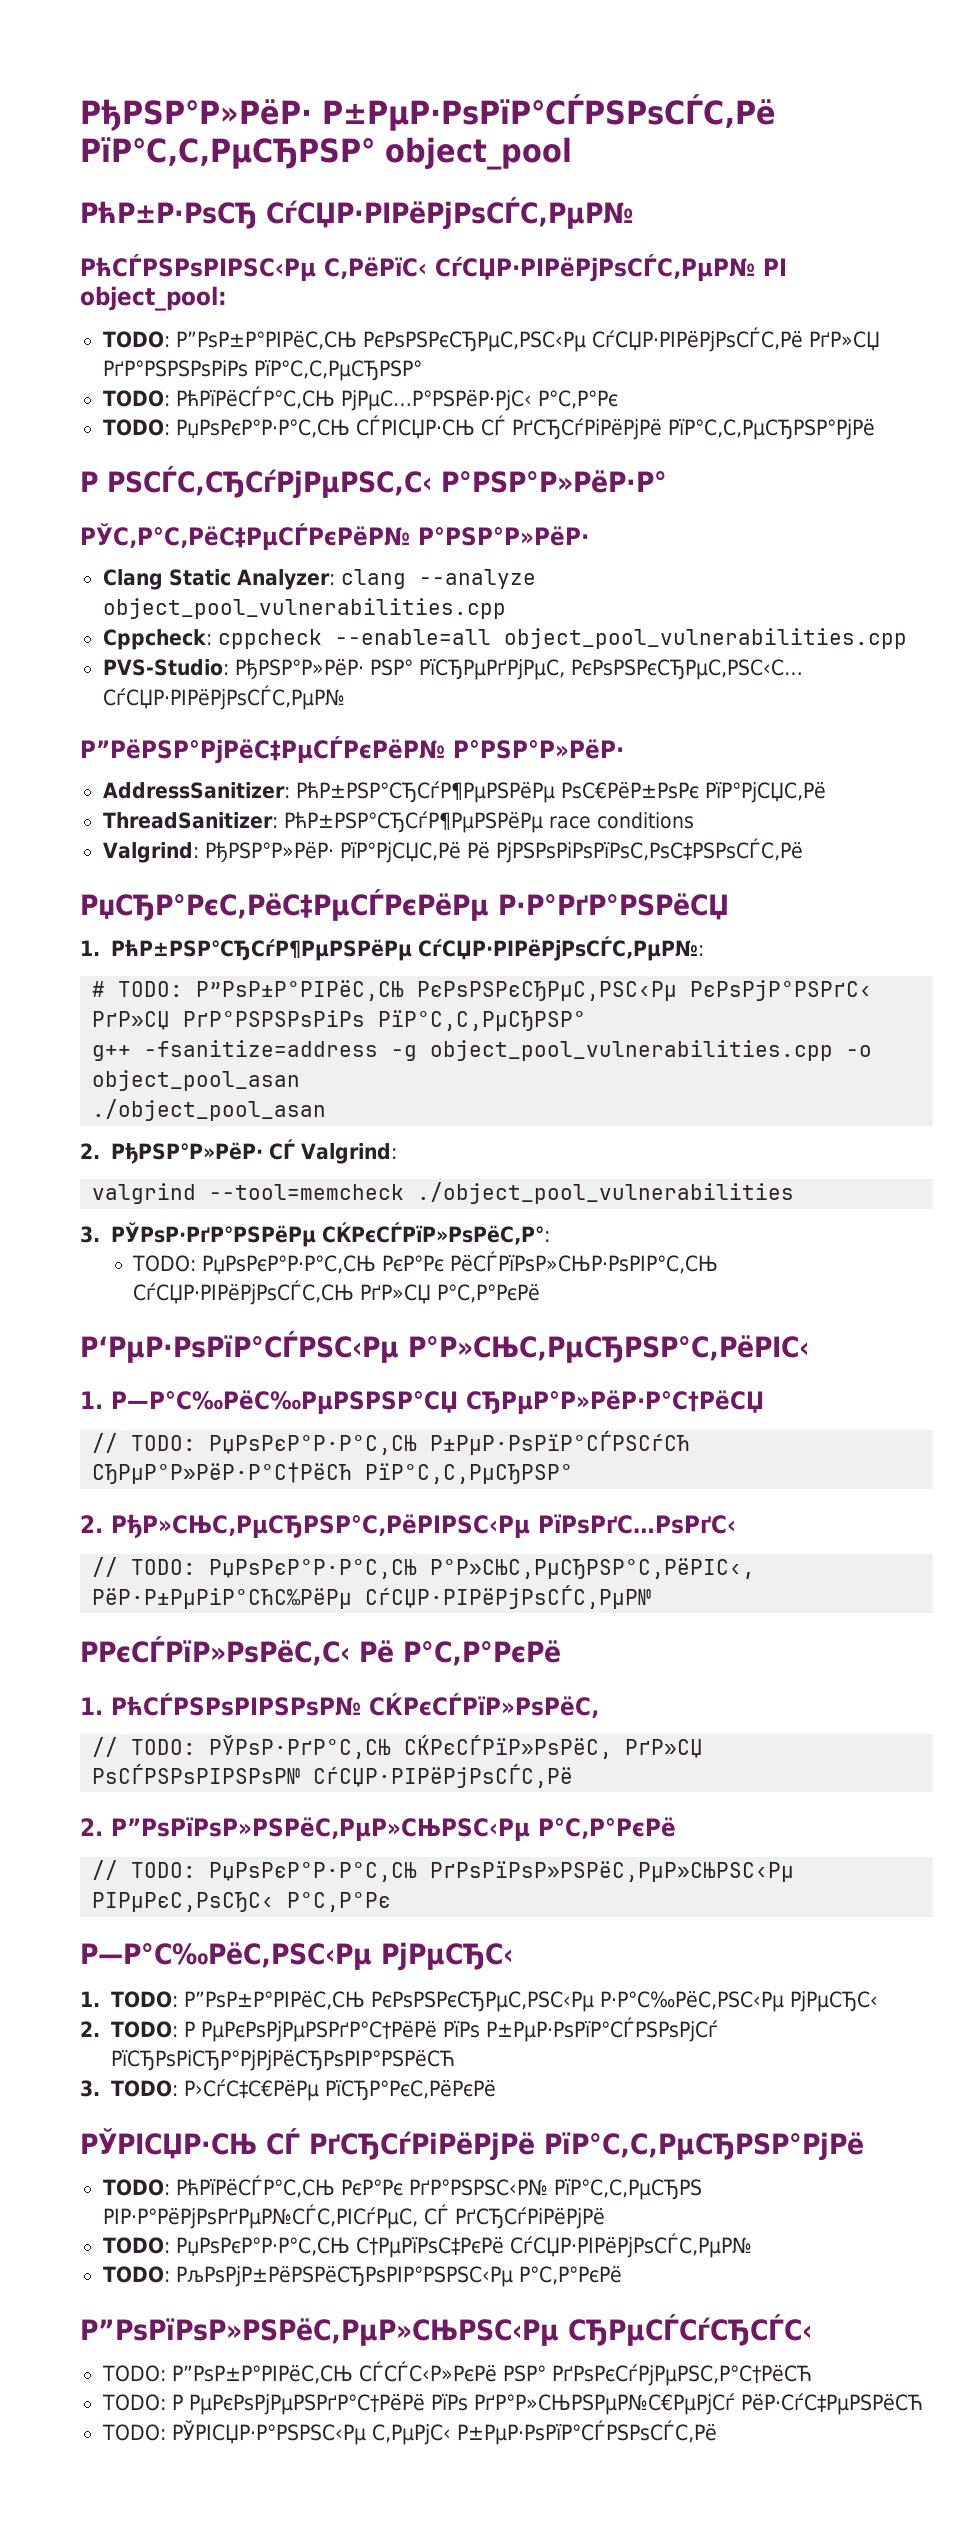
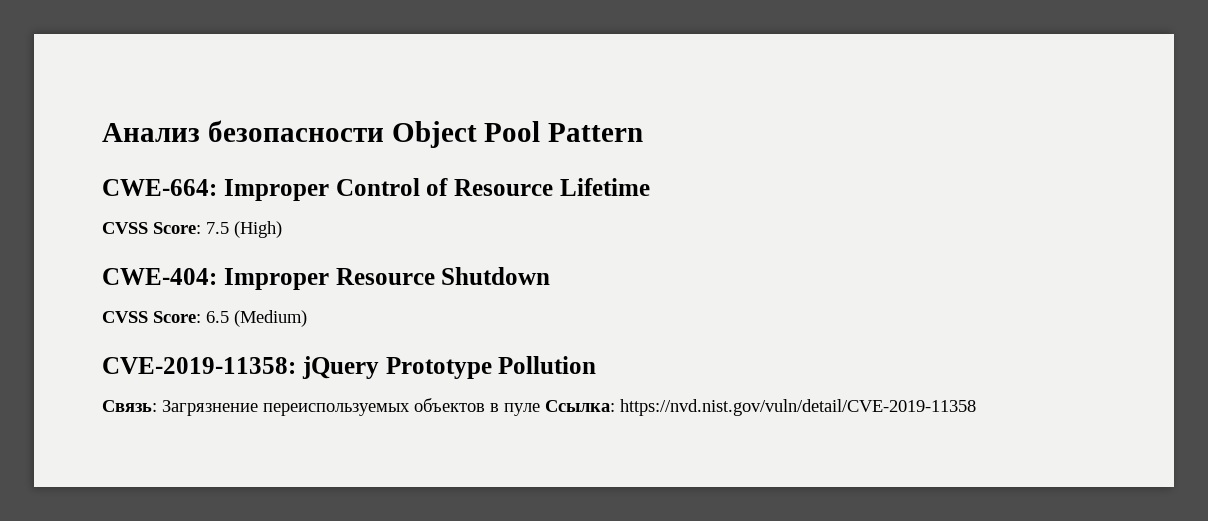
- РђРЅР°Р»РёР· Р±РµР·РѕРїР°СЃРЅРѕСЃС‚Рё РїР°С‚С‚РµСЂРЅР° object_pool
- РћР±Р·РѕСЂ СѓСЏР·РІРёРјРѕСЃС‚РµР№
- РћСЃРЅРѕРІРЅС‹Рµ С‚РёРїС‹ СѓСЏР·РІРёРјРѕСЃС‚РµР№ РІ object_pool:
- TODO: Р”РѕР±Р°РІРёС‚СЊ РєРѕРЅРєСЂРµС‚РЅС‹Рµ СѓСЏР·РІРёРјРѕСЃС‚Рё РґР»СЏ РґР°РЅРЅРѕРіРѕ РїР°С‚С‚РµСЂРЅР°
- TODO: РћРїРёСЃР°С‚СЊ РјРµС…Р°РЅРёР·РјС‹ Р°С‚Р°Рє
- TODO: РџРѕРєР°Р·Р°С‚СЊ СЃРІСЏР·СЊ СЃ РґСЂСѓРіРёРјРё РїР°С‚С‚РµСЂРЅР°РјРё
- Р РЅСЃС‚СЂСѓРјРµРЅС‚С‹ Р°РЅР°Р»РёР·Р°
- РЎС‚Р°С‚РёС‡РµСЃРєРёР№ Р°РЅР°Р»РёР·
- Clang Static Analyzer: clang --analyze object_pool_vulnerabilities.cpp
- Cppcheck: cppcheck --enable=all object_pool_vulnerabilities.cpp
- PVS-Studio: РђРЅР°Р»РёР· РЅР° РїСЂРµРґРјРµС‚ РєРѕРЅРєСЂРµС‚РЅС‹С… СѓСЏР·РІРёРјРѕСЃС‚РµР№
- Р”РёРЅР°РјРёС‡РµСЃРєРёР№ Р°РЅР°Р»РёР·
- AddressSanitizer: РћР±РЅР°СЂСѓР¶РµРЅРёРµ РѕС€РёР±РѕРє РїР°РјСЏС‚Рё
- ThreadSanitizer: РћР±РЅР°СЂСѓР¶РµРЅРёРµ race conditions
- Valgrind: РђРЅР°Р»РёР· РїР°РјСЏС‚Рё Рё РјРЅРѕРіРѕРїРѕС‚РѕС‡РЅРѕСЃС‚Рё
- РџСЂР°РєС‚РёС‡РµСЃРєРёРµ Р·Р°РґР°РЅРёСЏ
- 1. РћР±РЅР°СЂСѓР¶РµРЅРёРµ СѓСЏР·РІРёРјРѕСЃС‚РµР№:
- # TODO: Р”РѕР±Р°РІРёС‚СЊ РєРѕРЅРєСЂРµС‚РЅС‹Рµ РєРѕРјР°РЅРґС‹ РґР»СЏ РґР°РЅРЅРѕРіРѕ РїР°С‚С‚РµСЂРЅР°
- g++ -fsanitize=address -g object_pool_vulnerabilities.cpp -o object_pool_asan
- ./object_pool_asan
- 2. РђРЅР°Р»РёР· СЃ Valgrind:
- valgrind --tool=memcheck ./object_pool_vulnerabilities
- 3. РЎРѕР·РґР°РЅРёРµ СЌРєСЃРїР»РѕРёС‚Р°:
- TODO: РџРѕРєР°Р·Р°С‚СЊ РєР°Рє РёСЃРїРѕР»СЊР·РѕРІР°С‚СЊ СѓСЏР·РІРёРјРѕСЃС‚СЊ РґР»СЏ Р°С‚Р°РєРё
- Р‘РµР·РѕРїР°СЃРЅС‹Рµ Р°Р»СЊС‚РµСЂРЅР°С‚РёРІС‹
- 1. Р—Р°С‰РёС‰РµРЅРЅР°СЏ СЂРµР°Р»РёР·Р°С†РёСЏ
- // TODO: РџРѕРєР°Р·Р°С‚СЊ Р±РµР·РѕРїР°СЃРЅСѓСЋ СЂРµР°Р»РёР·Р°С†РёСЋ РїР°С‚С‚РµСЂРЅР°
- 2. РђР»СЊС‚РµСЂРЅР°С‚РёРІРЅС‹Рµ РїРѕРґС…РѕРґС‹
- // TODO: РџРѕРєР°Р·Р°С‚СЊ Р°Р»СЊС‚РµСЂРЅР°С‚РёРІС‹, РёР·Р±РµРіР°СЋС‰РёРµ СѓСЏР·РІРёРјРѕСЃС‚РµР№
- РРєСЃРїР»РѕРёС‚С‹ Рё Р°С‚Р°РєРё
- 1. РћСЃРЅРѕРІРЅРѕР№ СЌРєСЃРїР»РѕРёС‚
- // TODO: РЎРѕР·РґР°С‚СЊ СЌРєСЃРїР»РѕРёС‚ РґР»СЏ РѕСЃРЅРѕРІРЅРѕР№ СѓСЏР·РІРёРјРѕСЃС‚Рё
- 2. Р”РѕРїРѕР»РЅРёС‚РµР»СЊРЅС‹Рµ Р°С‚Р°РєРё
- // TODO: РџРѕРєР°Р·Р°С‚СЊ РґРѕРїРѕР»РЅРёС‚РµР»СЊРЅС‹Рµ РІРµРєС‚РѕСЂС‹ Р°С‚Р°Рє
- Р—Р°С‰РёС‚РЅС‹Рµ РјРµСЂС‹
- 1. TODO: Р”РѕР±Р°РІРёС‚СЊ РєРѕРЅРєСЂРµС‚РЅС‹Рµ Р·Р°С‰РёС‚РЅС‹Рµ РјРµСЂС‹
- 2. TODO: Р РµРєРѕРјРµРЅРґР°С†РёРё РїРѕ Р±РµР·РѕРїР°СЃРЅРѕРјСѓ РїСЂРѕРіСЂР°РјРјРёСЂРѕРІР°РЅРёСЋ
- 3. TODO: Р›СѓС‡С€РёРµ РїСЂР°РєС‚РёРєРё
- РЎРІСЏР·СЊ СЃ РґСЂСѓРіРёРјРё РїР°С‚С‚РµСЂРЅР°РјРё
- TODO: РћРїРёСЃР°С‚СЊ РєР°Рє РґР°РЅРЅС‹Р№ РїР°С‚С‚РµСЂРЅ РІР·Р°РёРјРѕРґРµР№СЃС‚РІСѓРµС‚ СЃ РґСЂСѓРіРёРјРё
- TODO: РџРѕРєР°Р·Р°С‚СЊ С†РµРїРѕС‡РєРё СѓСЏР·РІРёРјРѕСЃС‚РµР№
- TODO: РљРѕРјР±РёРЅРёСЂРѕРІР°РЅРЅС‹Рµ Р°С‚Р°РєРё
- Р”РѕРїРѕР»РЅРёС‚РµР»СЊРЅС‹Рµ СЂРµСЃСѓСЂСЃС‹
- TODO: Р”РѕР±Р°РІРёС‚СЊ СЃСЃС‹Р»РєРё РЅР° РґРѕРєСѓРјРµРЅС‚Р°С†РёСЋ
- TODO: Р РµРєРѕРјРµРЅРґР°С†РёРё РїРѕ РґР°Р»СЊРЅРµР№С€РµРјСѓ РёР·СѓС‡РµРЅРёСЋ
- TODO: РЎРІСЏР·Р°РЅРЅС‹Рµ С‚РµРјС‹ Р±РµР·РѕРїР°СЃРЅРѕСЃС‚Рё
+ Анализ безопасности Object Pool Pattern
+ CWE-664: Improper Control of Resource Lifetime
+ CVSS Score: 7.5 (High)
+ CWE-404: Improper Resource Shutdown
+ CVSS Score: 6.5 (Medium)
+ CVE-2019-11358: jQuery Prototype Pollution
+ Связь: Загрязнение переиспользуемых объектов в пуле Ссылка: https://nvd.nist.gov/vuln/detail/CVE-2019-11358

